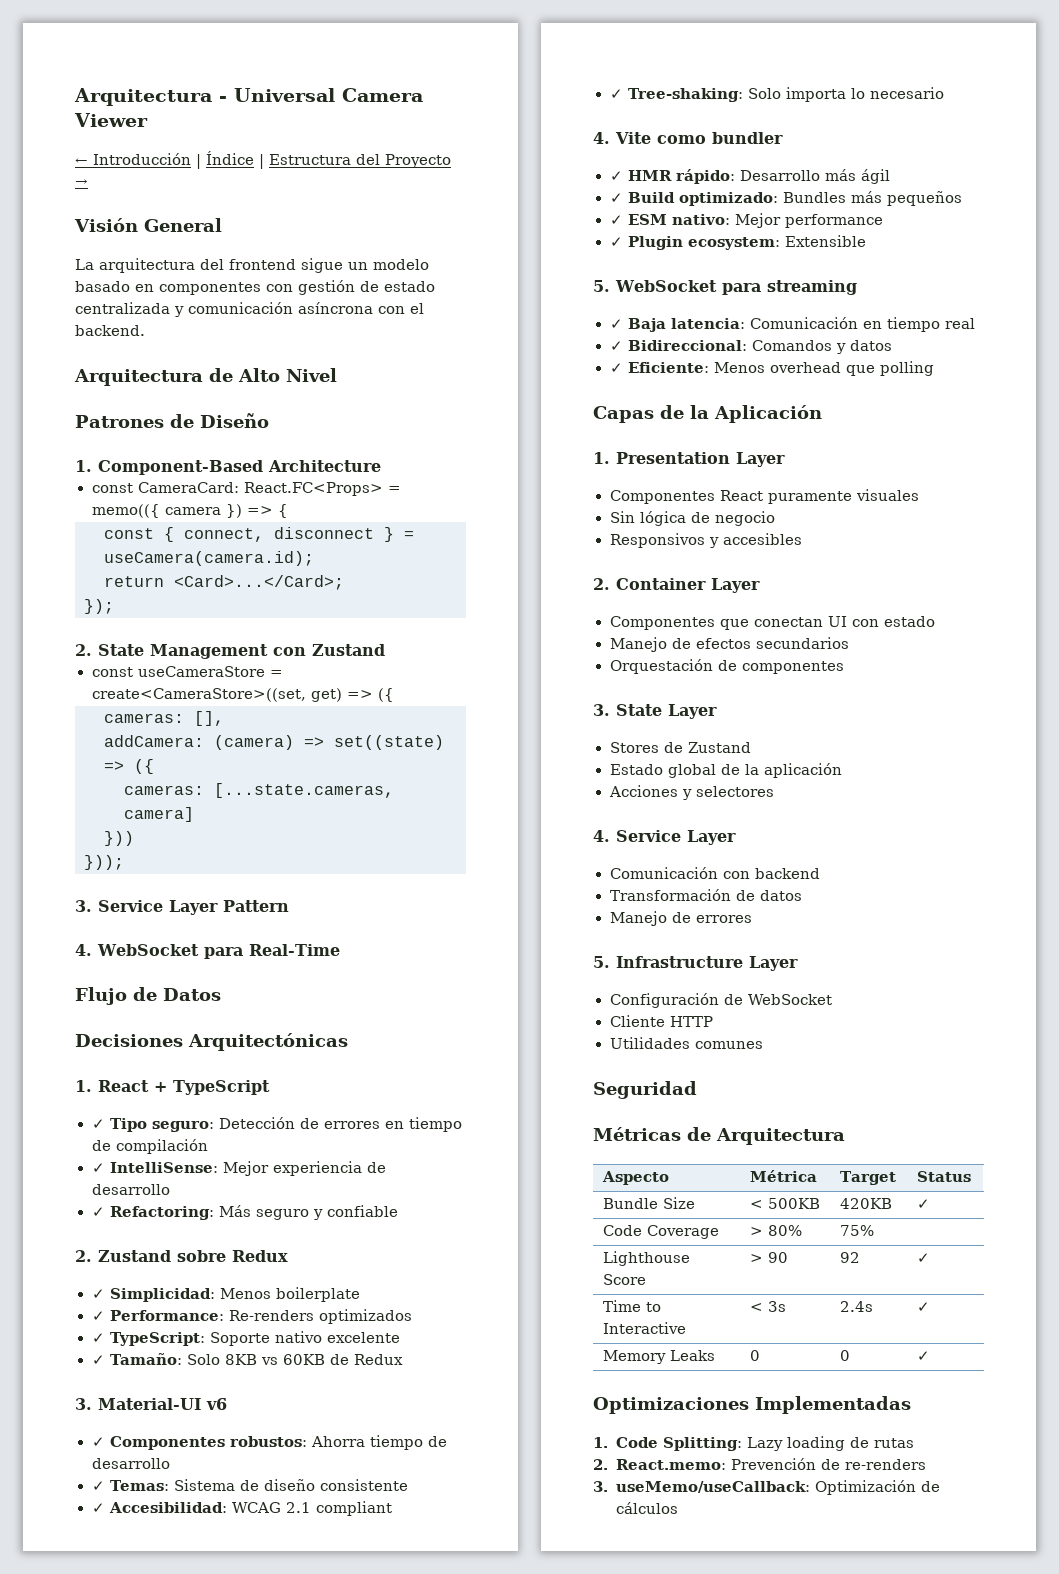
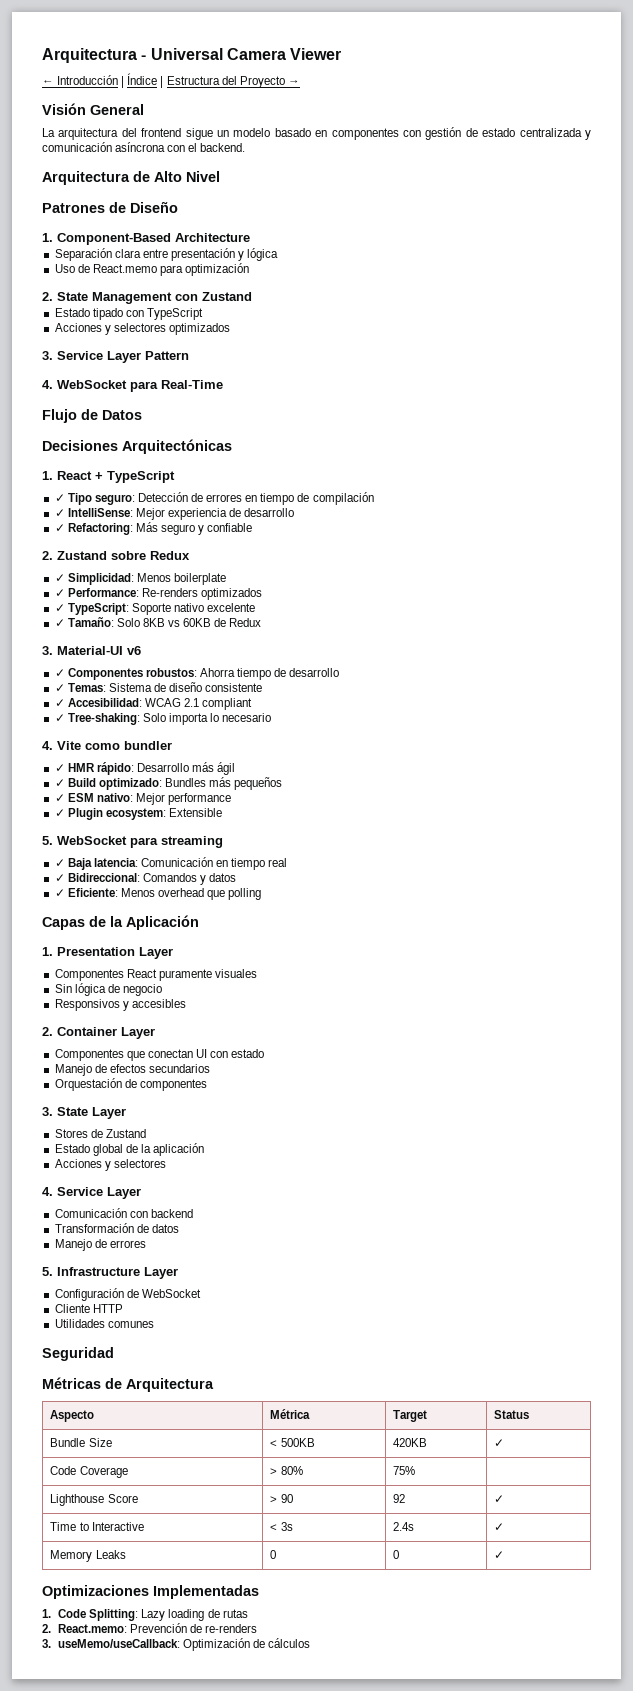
- const CameraCard: React.FC<Props> = memo(({ camera }) => {
- const { connect, disconnect } = useCamera(camera.id);
- return <Card>...</Card>;
- });
+ Separación clara entre presentación y lógica
+ Uso de React.memo para optimización
- const useCameraStore = create<CameraStore>((set, get) => ({
- cameras: [],
- addCamera: (camera) => set((state) => ({
- cameras: [...state.cameras, camera]
- }))
- }));
+ Estado tipado con TypeScript
+ Acciones y selectores optimizados

